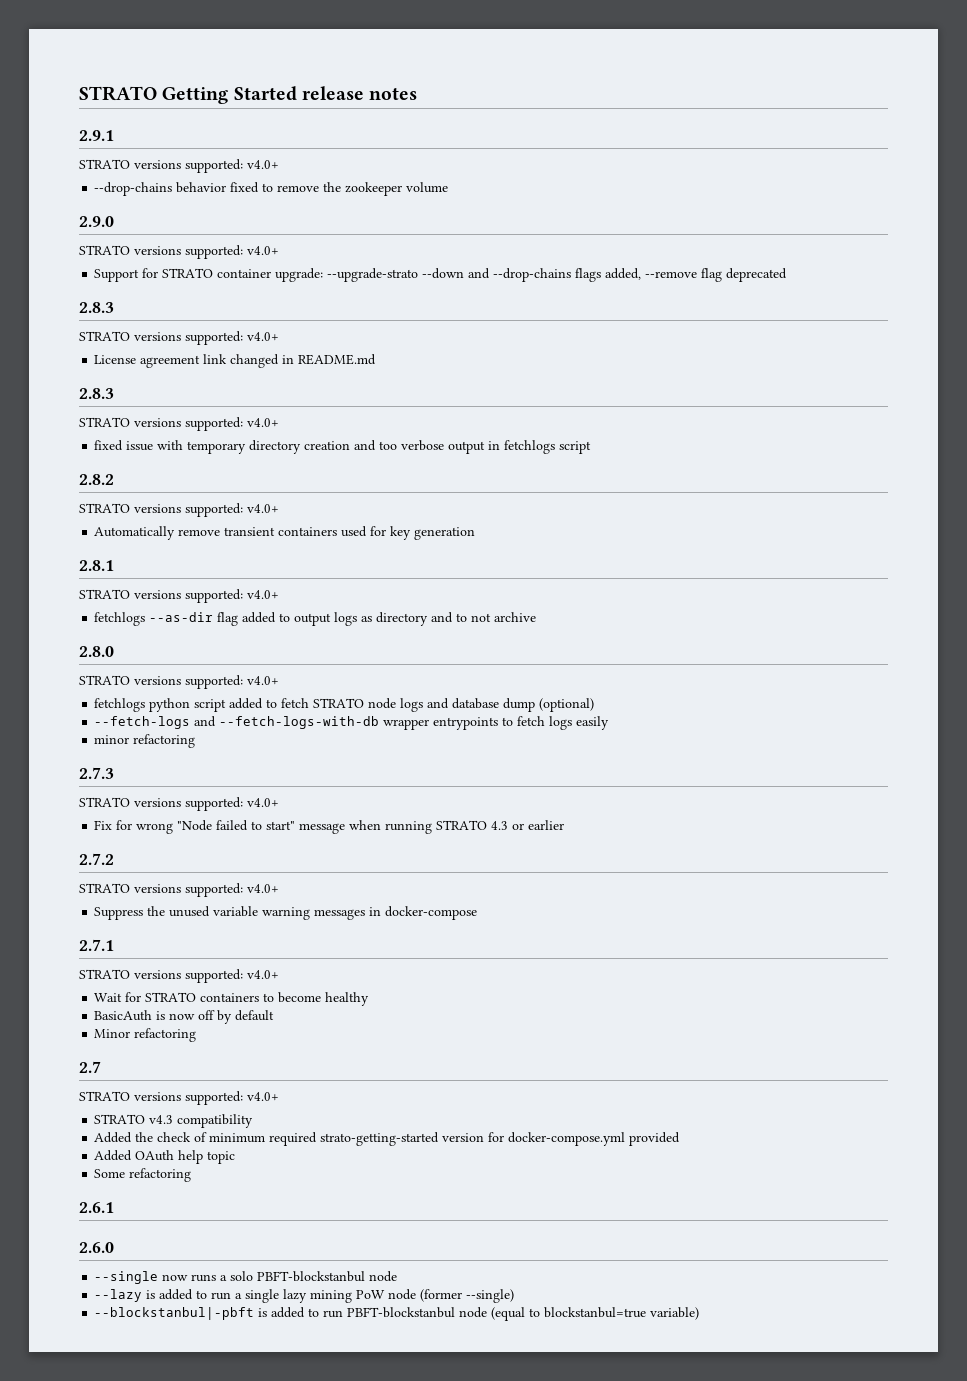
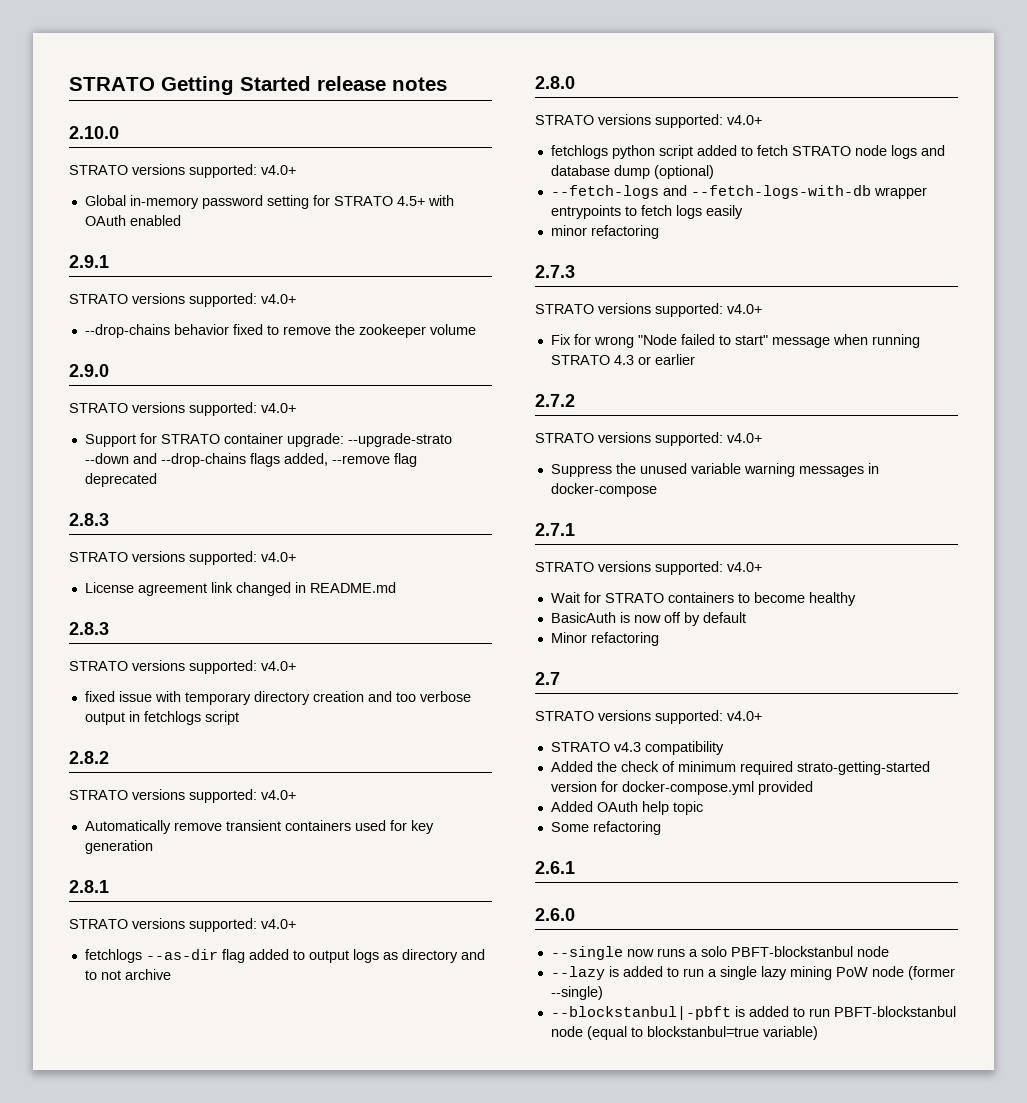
+ 2.10.0
+ STRATO versions supported: v4.0+
+ Global in-memory password setting for STRATO 4.5+ with OAuth enabled

